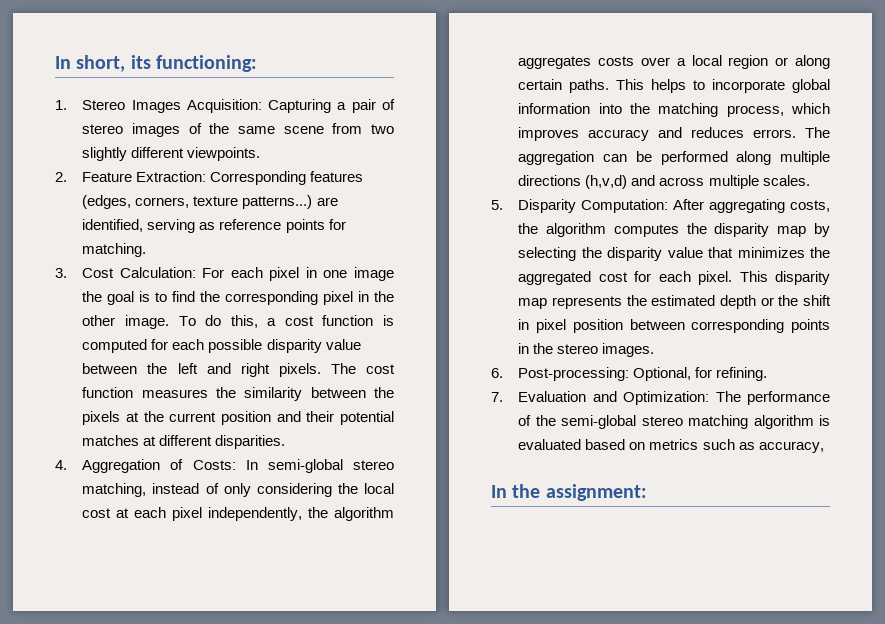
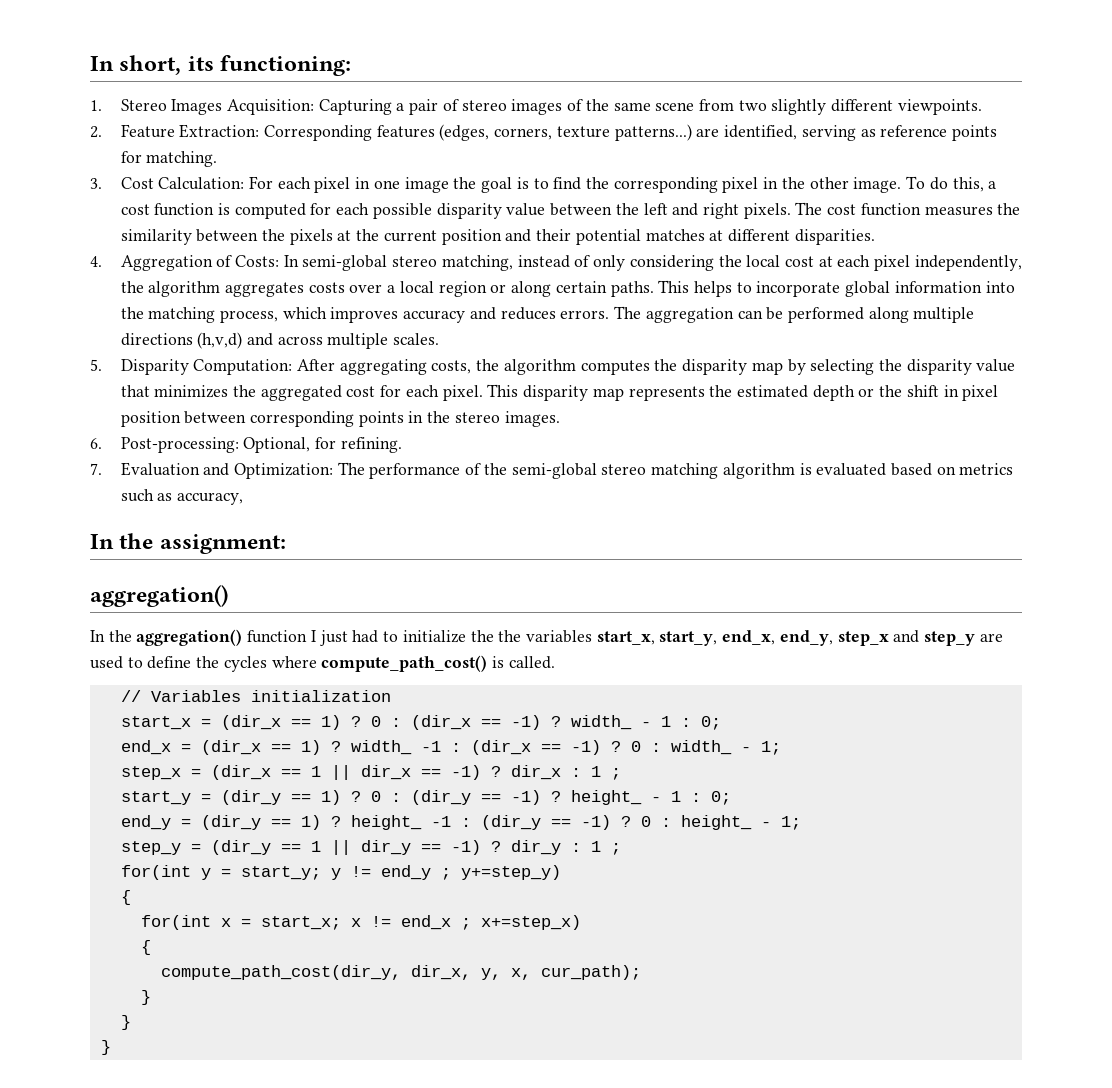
  In the assignment:
+ aggregation()
+ In the aggregation() function I just had to initialize the the variables start_x, start_y, end_x, end_y, step_x and step_y are used to define the cycles where compute_path_cost() is called.
+ // Variables initialization
+ start_x = (dir_x == 1) ? 0 : (dir_x == -1) ? width_ - 1 : 0;
+ end_x = (dir_x == 1) ? width_ -1 : (dir_x == -1) ? 0 : width_ - 1;
+ step_x = (dir_x == 1 || dir_x == -1) ? dir_x : 1 ;
+ start_y = (dir_y == 1) ? 0 : (dir_y == -1) ? height_ - 1 : 0;
+ end_y = (dir_y == 1) ? height_ -1 : (dir_y == -1) ? 0 : height_ - 1;
+ step_y = (dir_y == 1 || dir_y == -1) ? dir_y : 1 ;
+ for(int y = start_y; y != end_y ; y+=step_y)
+ {
+ for(int x = start_x; x != end_x ; x+=step_x)
+ {
+ compute_path_cost(dir_y, dir_x, y, x, cur_path);
+ }
+ }
+ }

